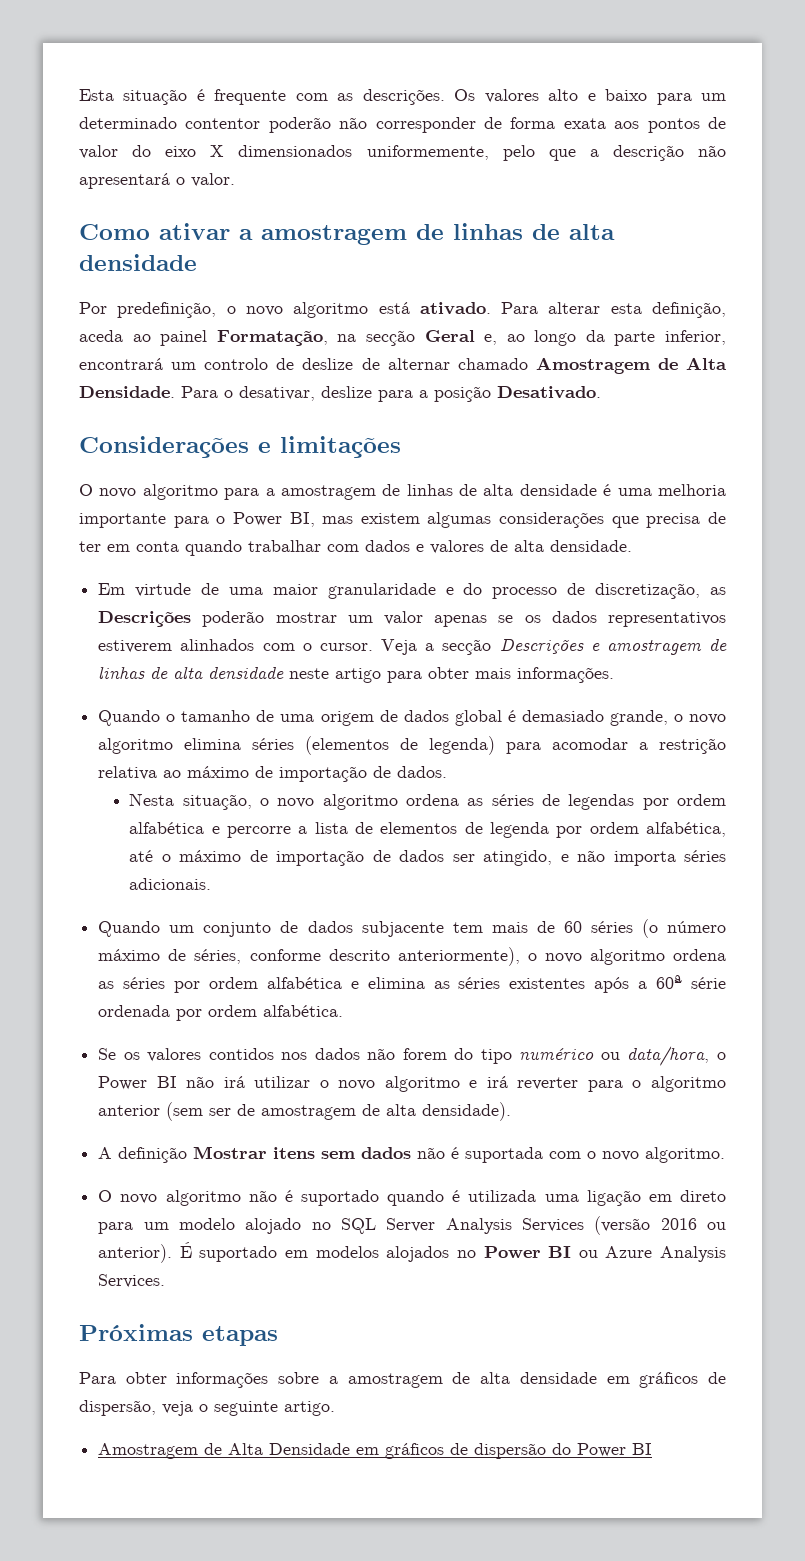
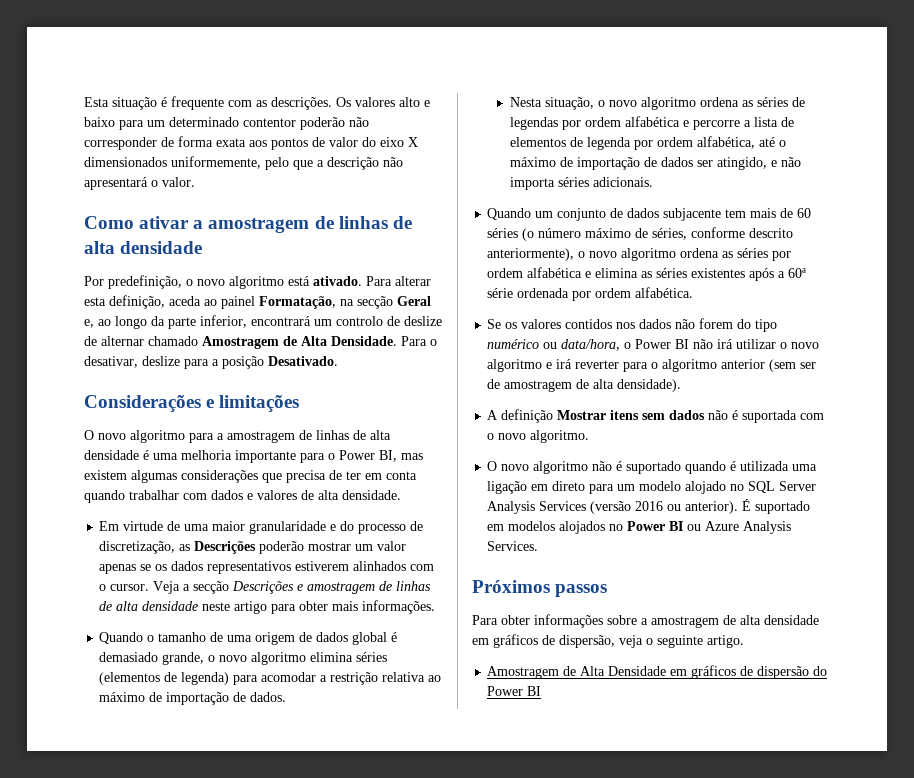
- Próximas etapas
+ Próximos passos

